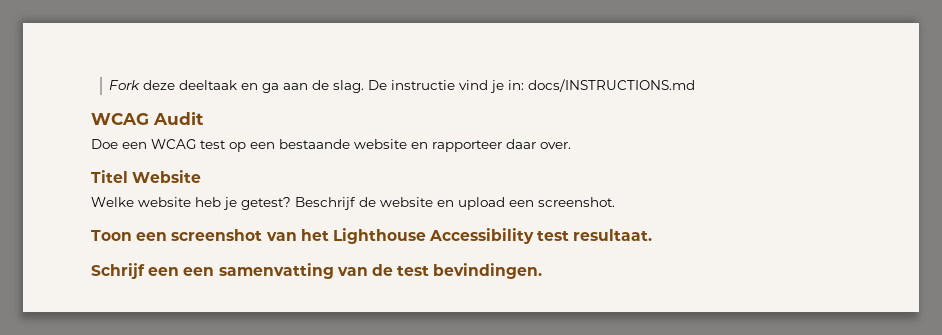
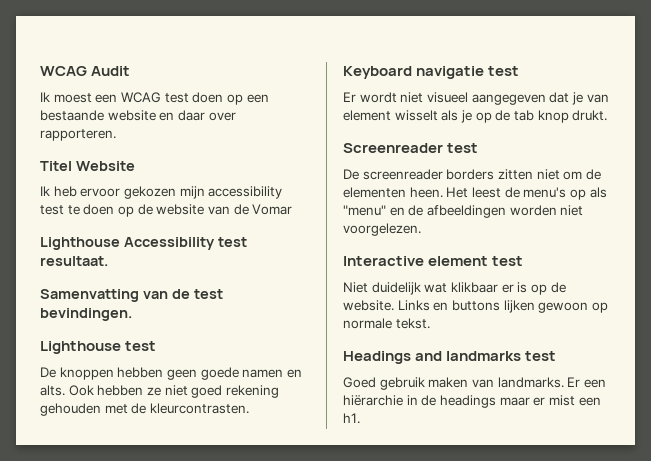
- Fork deze deeltaak en ga aan de slag. De instructie vind je in: docs/INSTRUCTIONS.md
- Doe een WCAG test op een bestaande website en rapporteer daar over.
+ Ik moest een WCAG test doen op een bestaande website en daar over rapporteren.
- Welke website heb je getest? Beschrijf de website en upload een screenshot.
- Toon een screenshot van het Lighthouse Accessibility test resultaat.
+ Ik heb ervoor gekozen mijn accessibility test te doen op de website van de Vomar
+ Lighthouse Accessibility test resultaat.
- Schrijf een een samenvatting van de test bevindingen.
+ Samenvatting van de test bevindingen.
+ Lighthouse test
+ De knoppen hebben geen goede namen en alts. Ook hebben ze niet goed rekening gehouden met de kleurcontrasten.
+ Keyboard navigatie test
+ Er wordt niet visueel aangegeven dat je van element wisselt als je op de tab knop drukt.
+ Screenreader test
+ De screenreader borders zitten niet om de elementen heen. Het leest de menu's op als "menu" en de afbeeldingen worden niet voorgelezen.
+ Interactive element test
+ Niet duidelijk wat klikbaar er is op de website. Links en buttons lijken gewoon op normale tekst.
+ Headings and landmarks test
+ Goed gebruik maken van landmarks. Er een hiërarchie in de headings maar er mist een h1.

